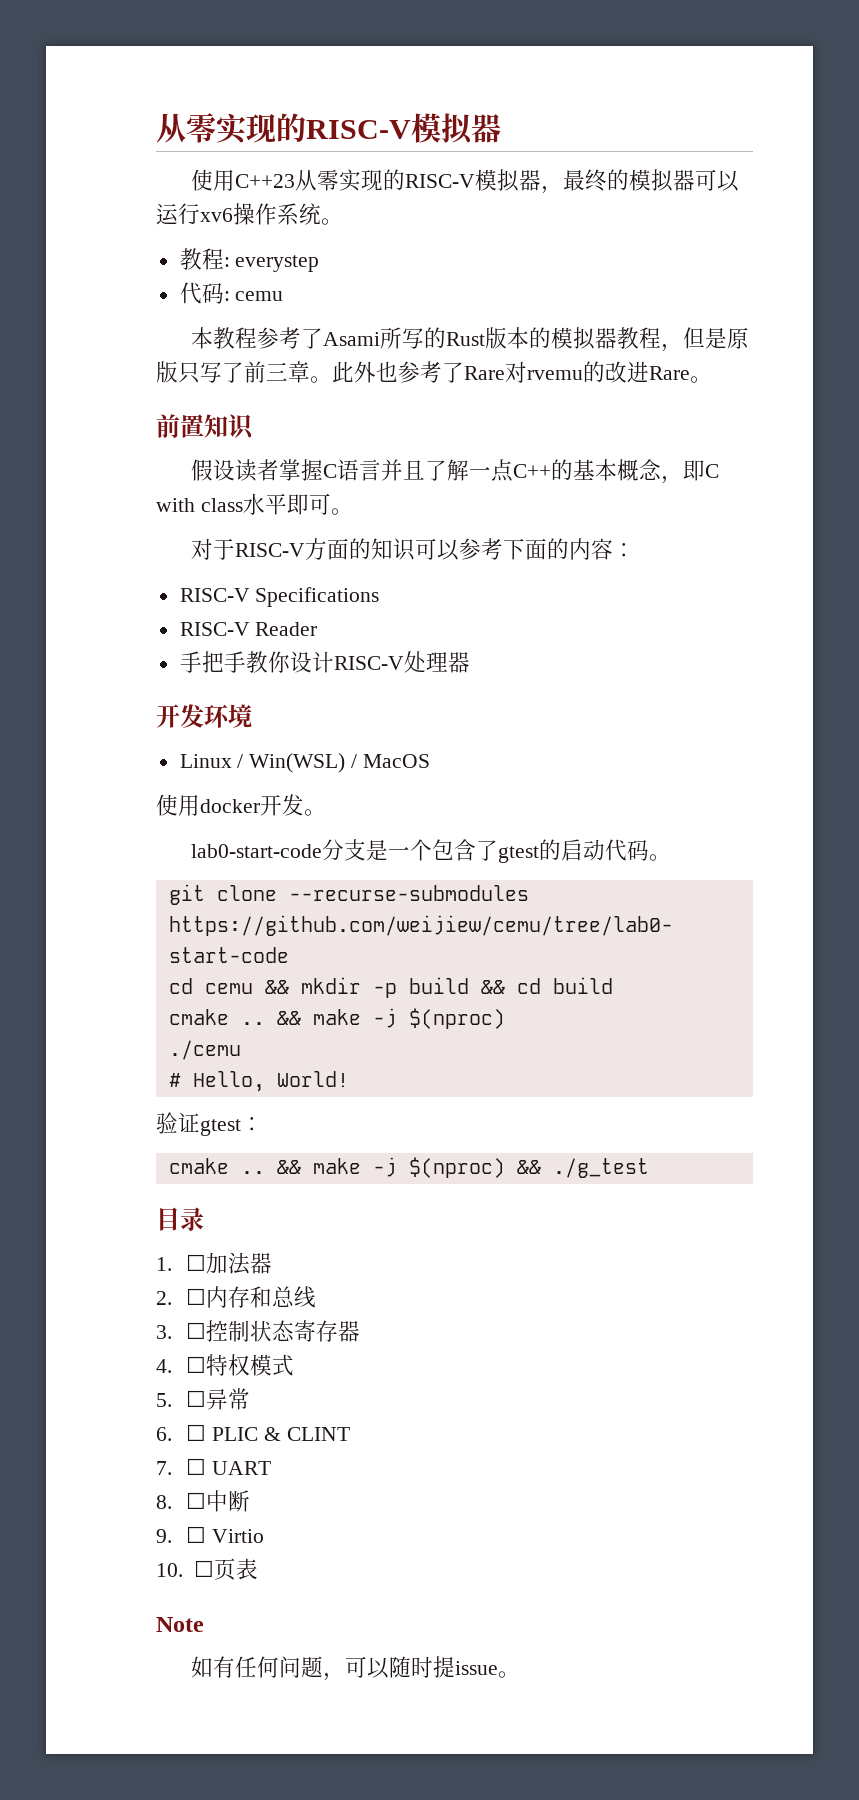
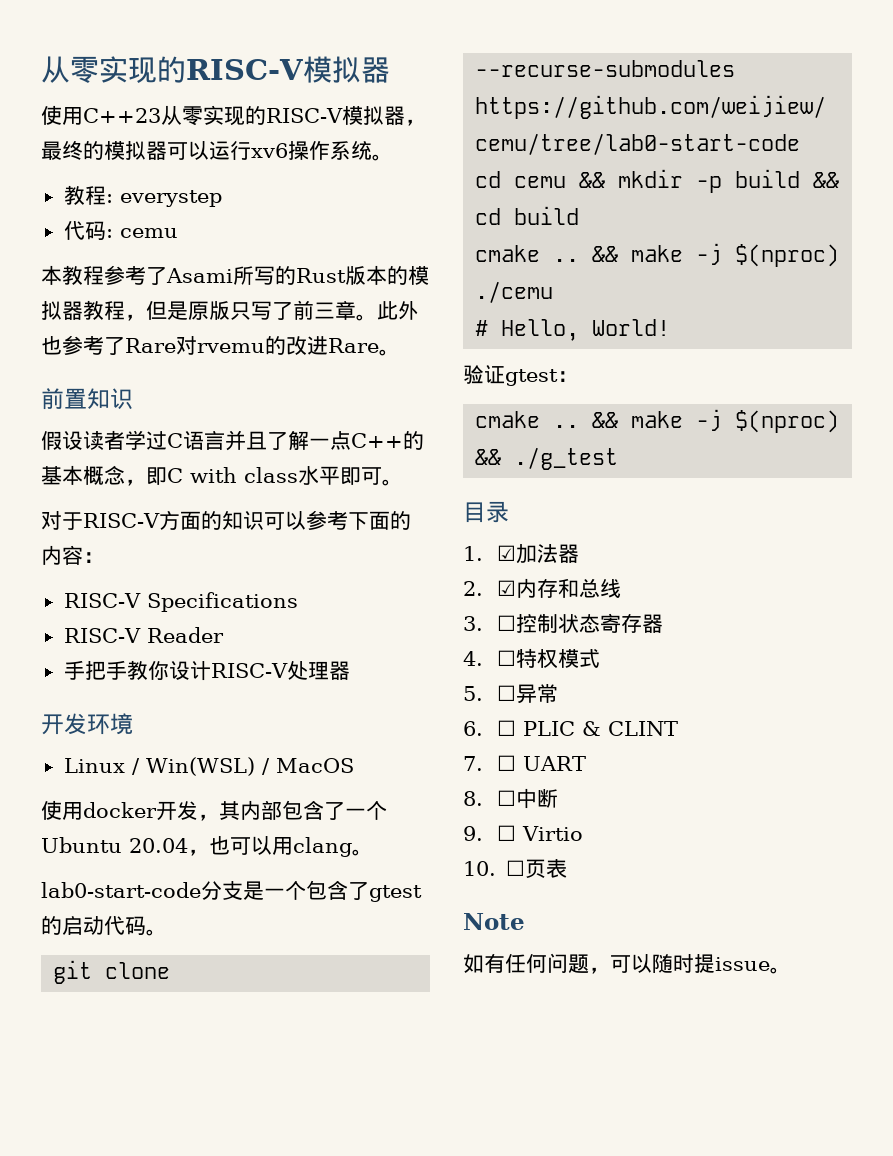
- 假设读者掌握C语言并且了解一点C++的基本概念，即C with class水平即可。
+ 假设读者学过C语言并且了解一点C++的基本概念，即C with class水平即可。
- 使用docker开发。
+ 使用docker开发，其内部包含了一个Ubuntu 20.04，也可以用clang。
- 1. ☐加法器
+ 1. ☑加法器
- 2. ☐内存和总线
+ 2. ☑内存和总线

